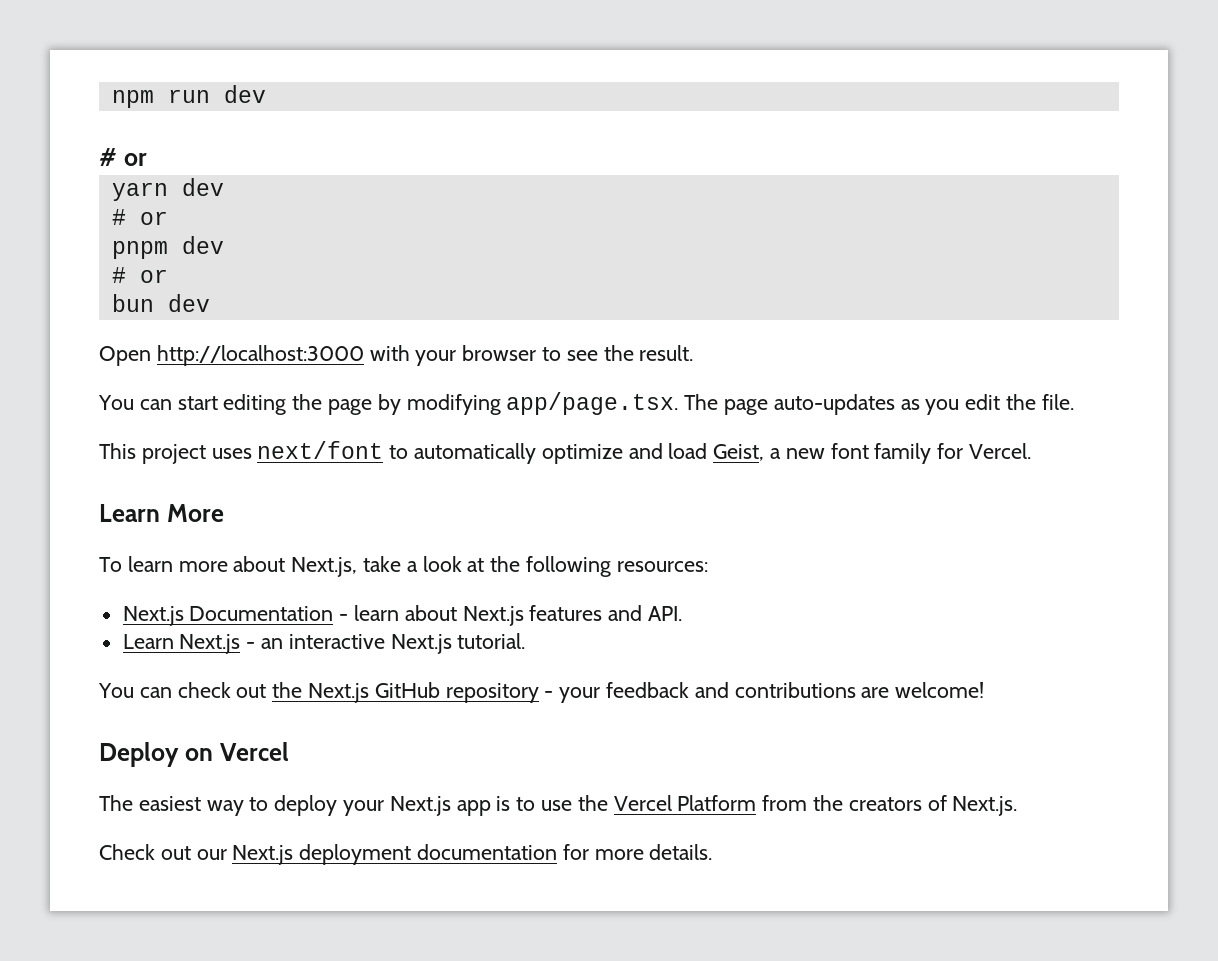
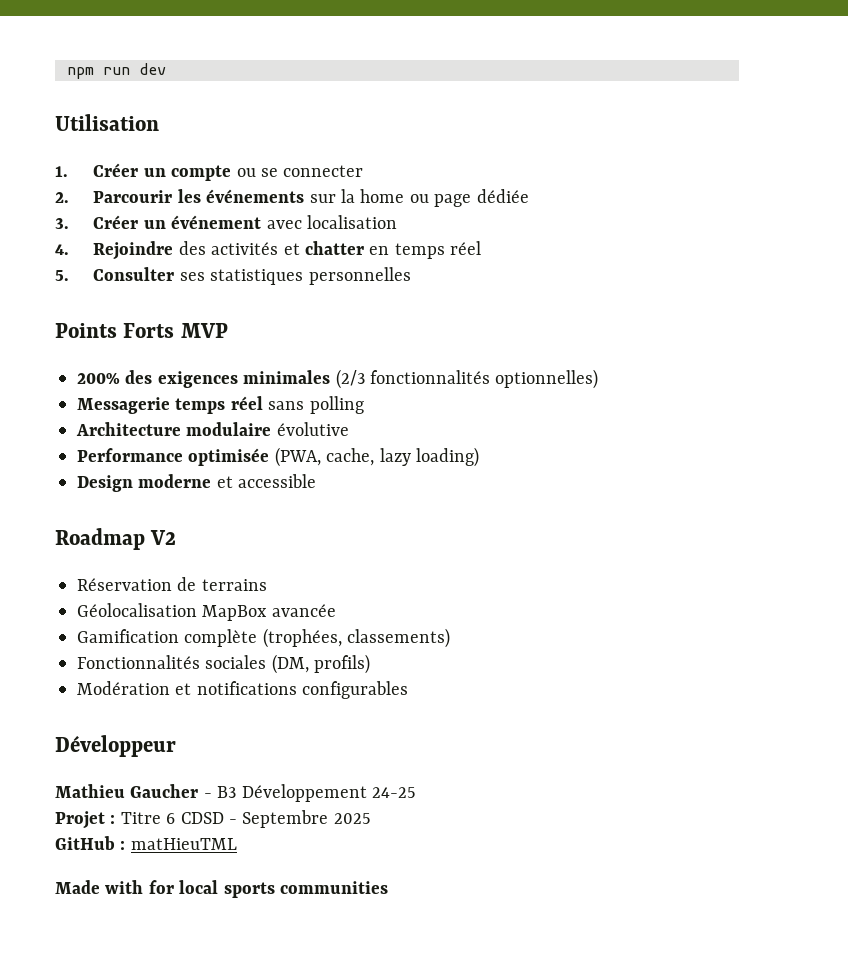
  npm run dev
- # or
- yarn dev
- # or
- pnpm dev
- # or
- bun dev
- Open http://localhost:3000 with your browser to see the result.
- You can start editing the page by modifying app/page.tsx. The page auto-updates as you edit the file.
- This project uses next/font to automatically optimize and load Geist, a new font family for Vercel.
- Learn More
- To learn more about Next.js, take a look at the following resources:
- Next.js Documentation - learn about Next.js features and API.
- Learn Next.js - an interactive Next.js tutorial.
- You can check out the Next.js GitHub repository - your feedback and contributions are welcome!
- Deploy on Vercel
- The easiest way to deploy your Next.js app is to use the Vercel Platform from the creators of Next.js.
- Check out our Next.js deployment documentation for more details.
+ Utilisation
+ 1. Créer un compte ou se connecter
+ 2. Parcourir les événements sur la home ou page dédiée
+ 3. Créer un événement avec localisation
+ 4. Rejoindre des activités et chatter en temps réel
+ 5. Consulter ses statistiques personnelles
+ Points Forts MVP
+ 200% des exigences minimales (2/3 fonctionnalités optionnelles)
+ Messagerie temps réel sans polling
+ Architecture modulaire évolutive
+ Performance optimisée (PWA, cache, lazy loading)
+ Design moderne et accessible
+ Roadmap V2
+ Réservation de terrains
+ Géolocalisation MapBox avancée
+ Gamification complète (trophées, classements)
+ Fonctionnalités sociales (DM, profils)
+ Modération et notifications configurables
+ Développeur
+ Mathieu Gaucher - B3 Développement 24-25
+ Projet : Titre 6 CDSD - Septembre 2025
+ GitHub : matHieuTML
+ Made with for local sports communities

